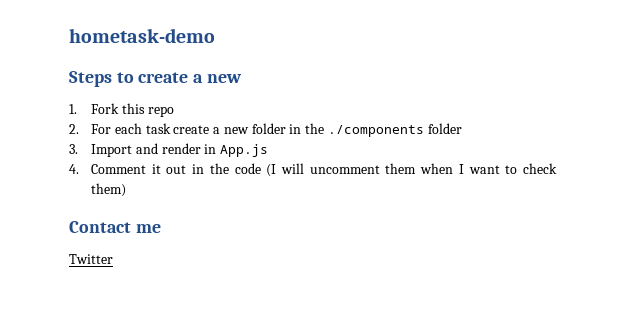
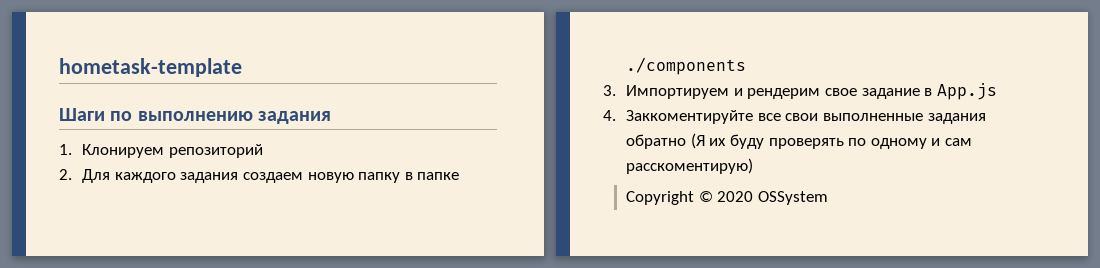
- hometask-demo
- Steps to create a new
- 1. Fork this repo
- 2. For each task create a new folder in the ./components folder
+ hometask-template
+ Шаги по выполнению задания
+ 1. Клонируем репозиторий
+ 2. Для каждого задания создаем новую папку в папке ./components
- 3. Import and render in App.js
- 4. Comment it out in the code (I will uncomment them when I want to check them)
- Contact me
- Twitter
+ 3. Импортируем и рендерим свое задание в App.js
+ 4. Заккоментируйте все свои выполненные задания обратно (Я их буду проверять по одному и сам расскоментирую)
+ Copyright © 2020 OSSystem

